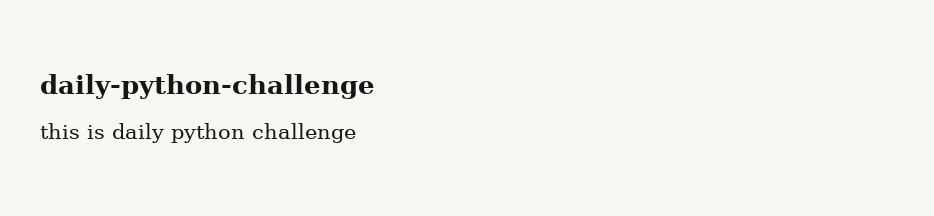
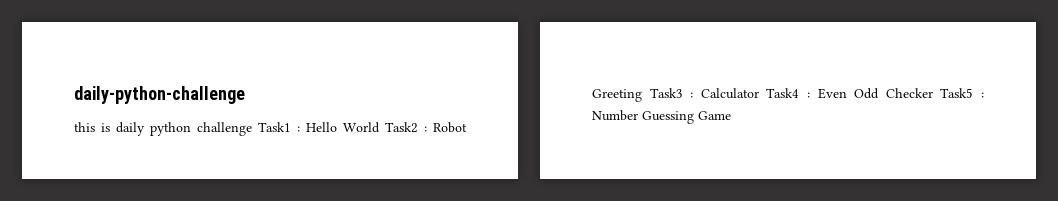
- this is daily python challenge
+ this is daily python challenge Task1 : Hello World Task2 : Robot Greeting Task3 : Calculator Task4 : Even Odd Checker Task5 : Number Guessing Game

